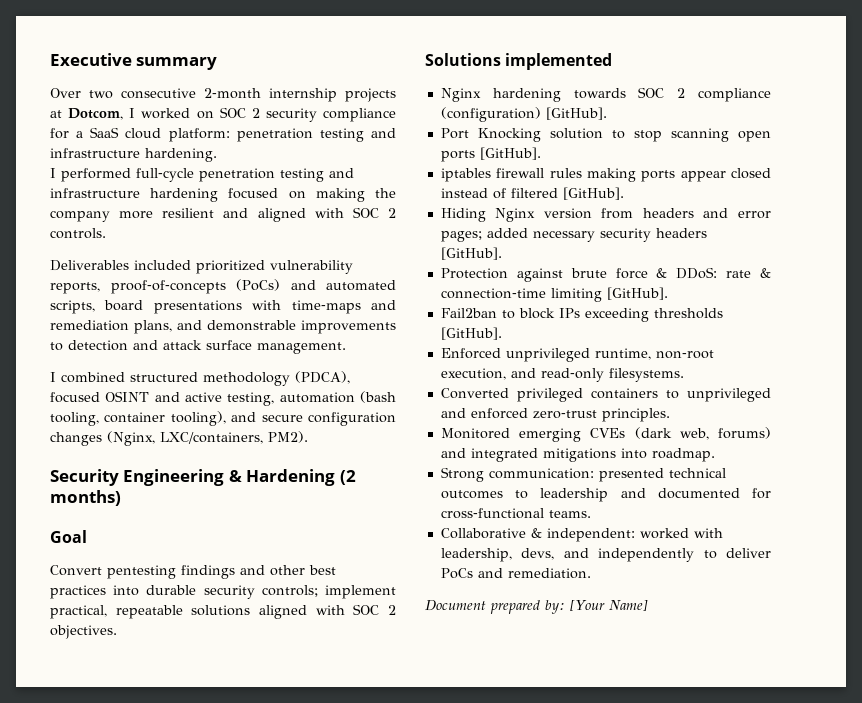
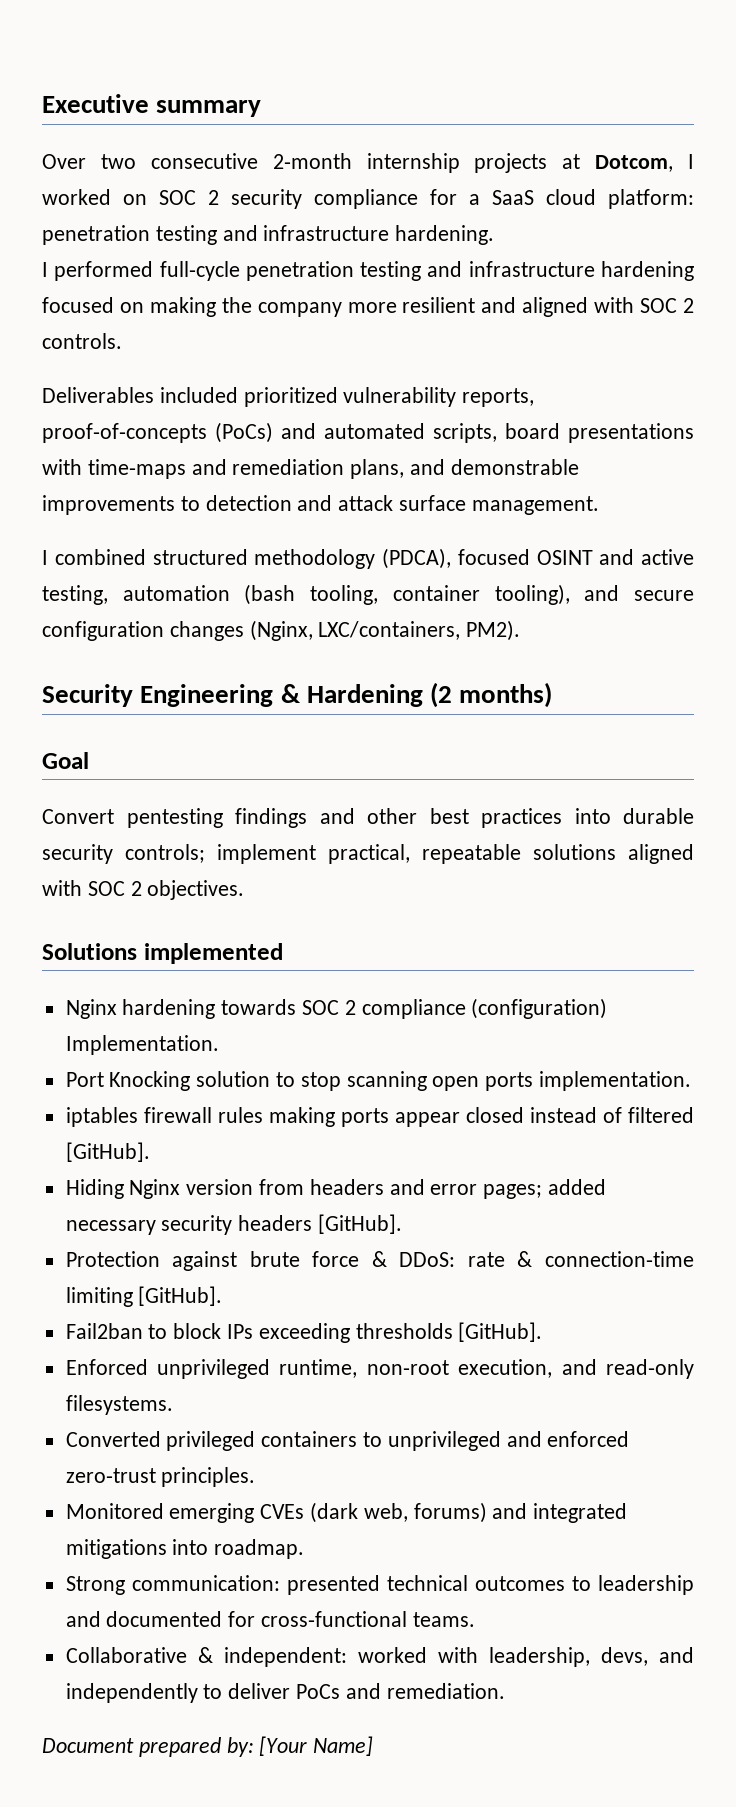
- Nginx hardening towards SOC 2 compliance (configuration) [GitHub].
+ Nginx hardening towards SOC 2 compliance (configuration) Implementation.
- Port Knocking solution to stop scanning open ports [GitHub].
+ Port Knocking solution to stop scanning open ports implementation.

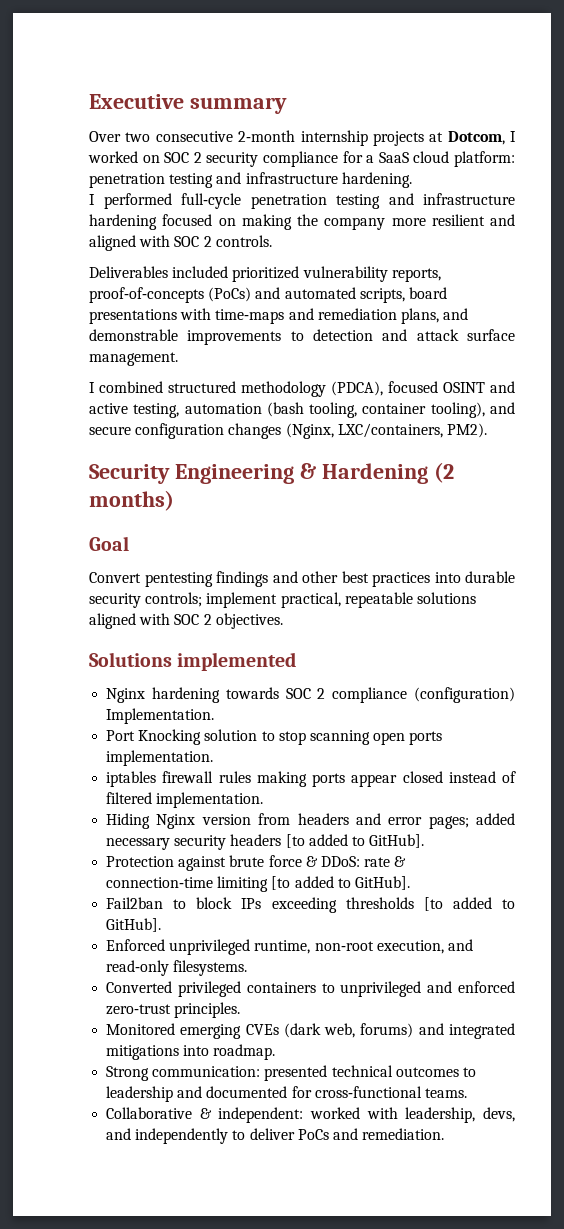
- iptables firewall rules making ports appear closed instead of filtered [GitHub].
+ iptables firewall rules making ports appear closed instead of filtered implementation.
- Hiding Nginx version from headers and error pages; added necessary security headers [GitHub].
+ Hiding Nginx version from headers and error pages; added necessary security headers [to added to GitHub].
- Protection against brute force & DDoS: rate & connection‑time limiting [GitHub].
+ Protection against brute force & DDoS: rate & connection‑time limiting [to added to GitHub].
- Fail2ban to block IPs exceeding thresholds [GitHub].
+ Fail2ban to block IPs exceeding thresholds [to added to GitHub].
- Document prepared by: [Your Name]

